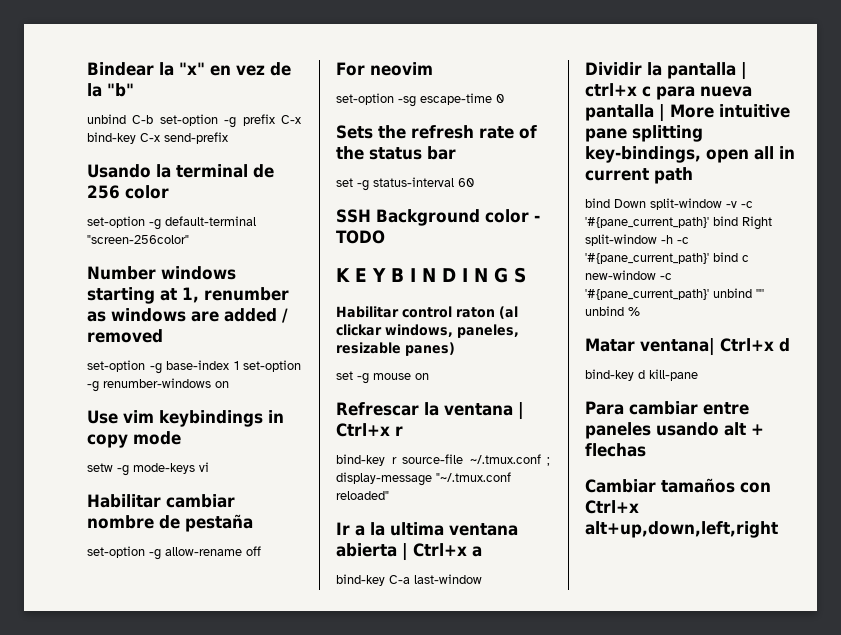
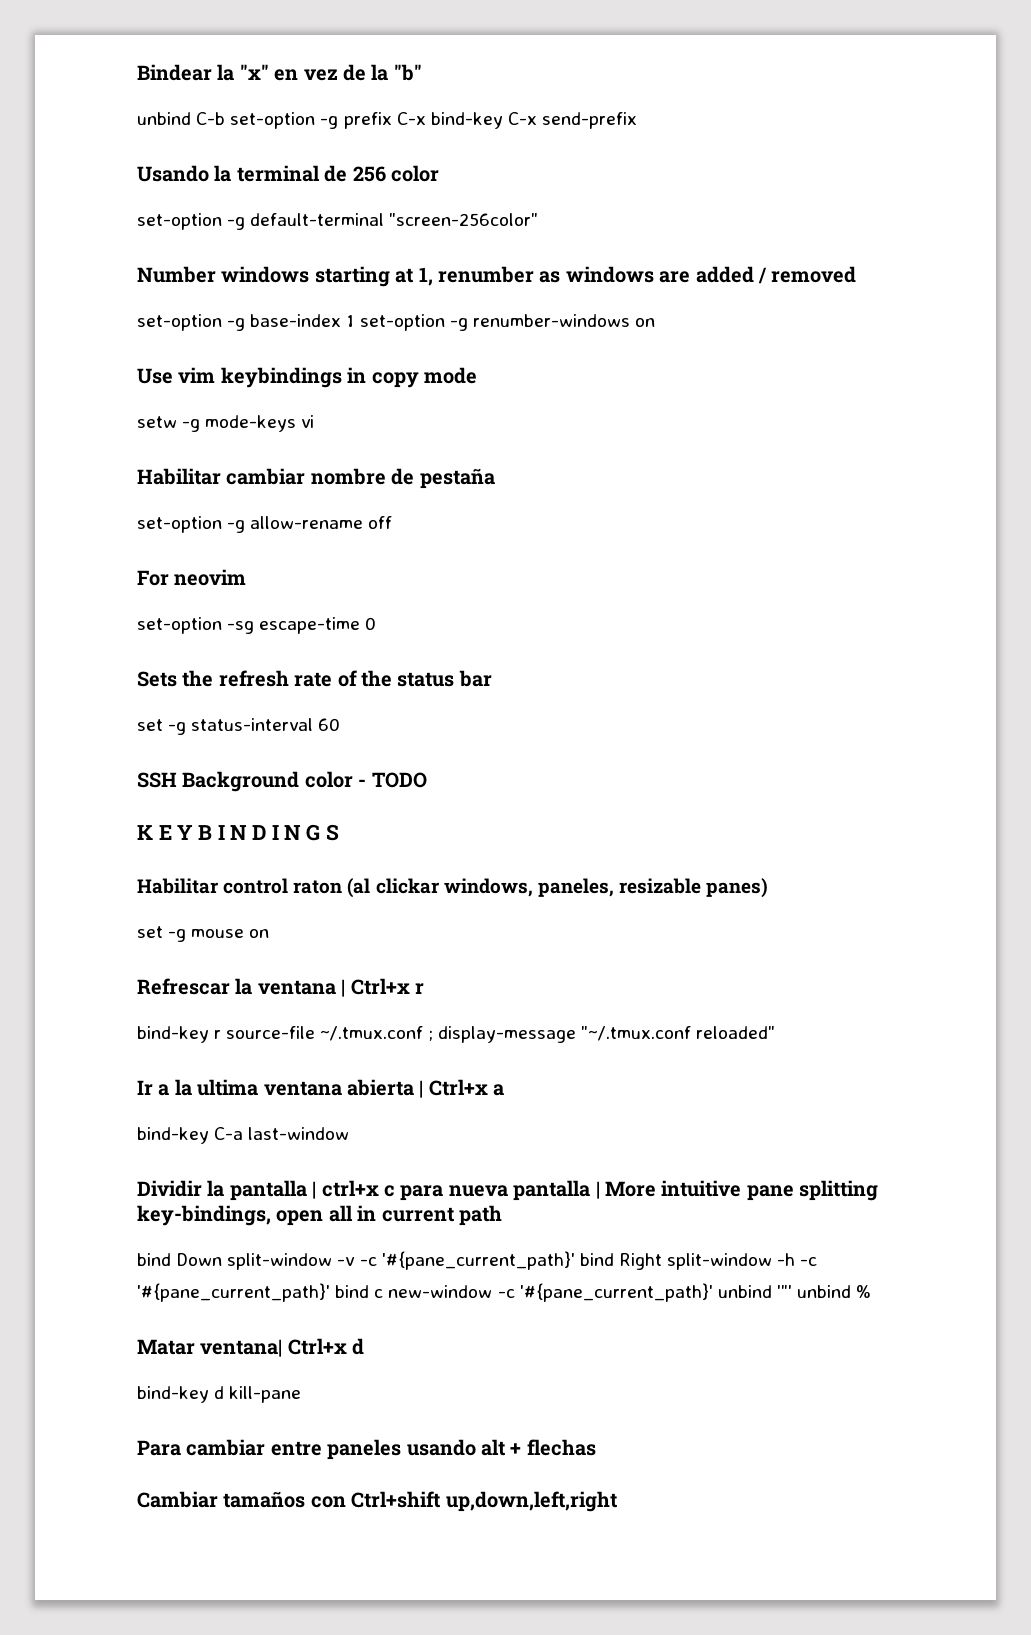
- Cambiar tamaños con Ctrl+x alt+up,down,left,right
+ Cambiar tamaños con Ctrl+shift up,down,left,right

